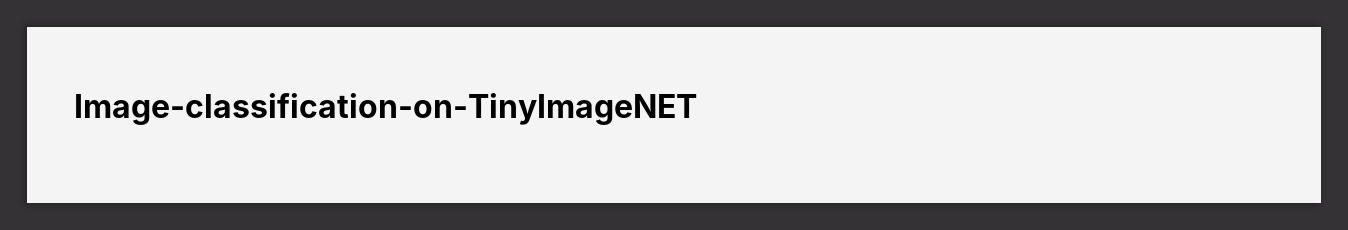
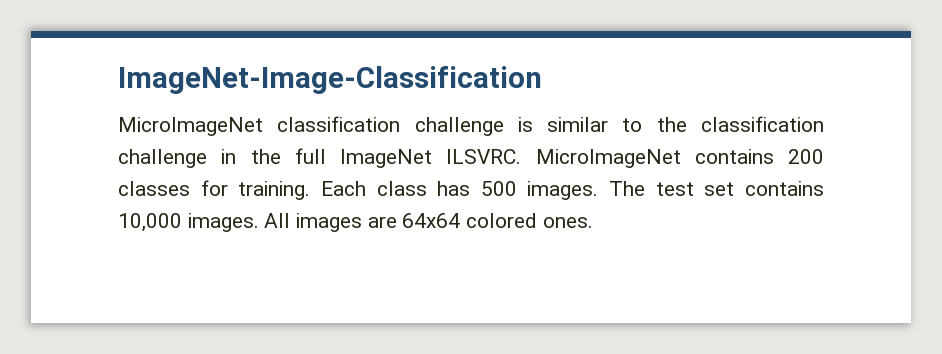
- Image-classification-on-TinyImageNET
+ ImageNet-Image-Classification
+ MicroImageNet classification challenge is similar to the classification challenge in the full ImageNet ILSVRC. MicroImageNet contains 200 classes for training. Each class has 500 images. The test set contains 10,000 images. All images are 64x64 colored ones.

